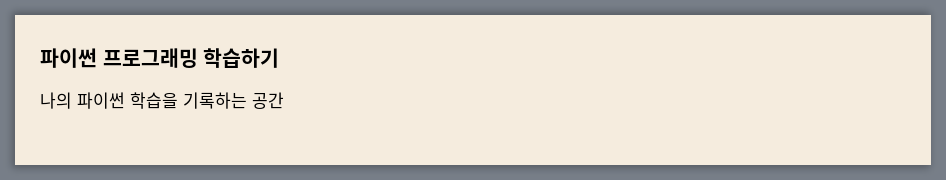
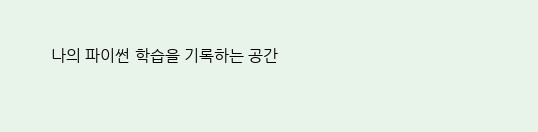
- 파이썬 프로그래밍 학습하기

